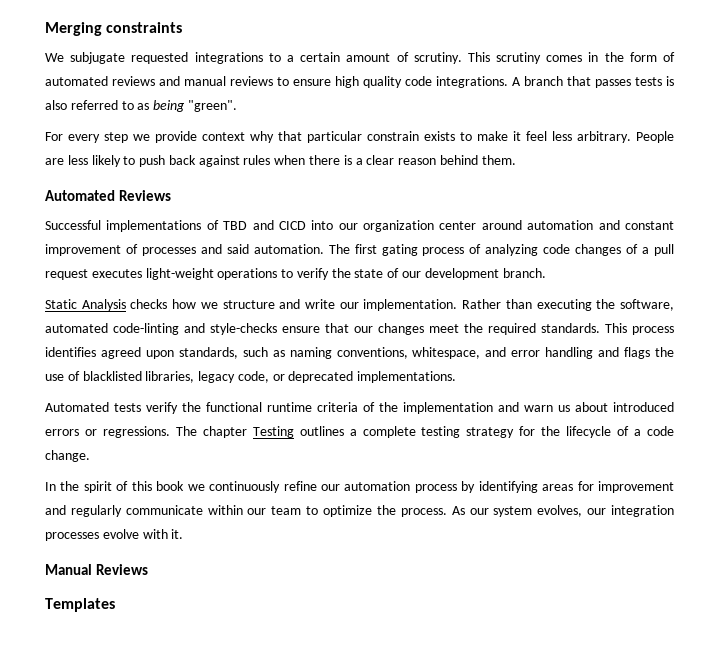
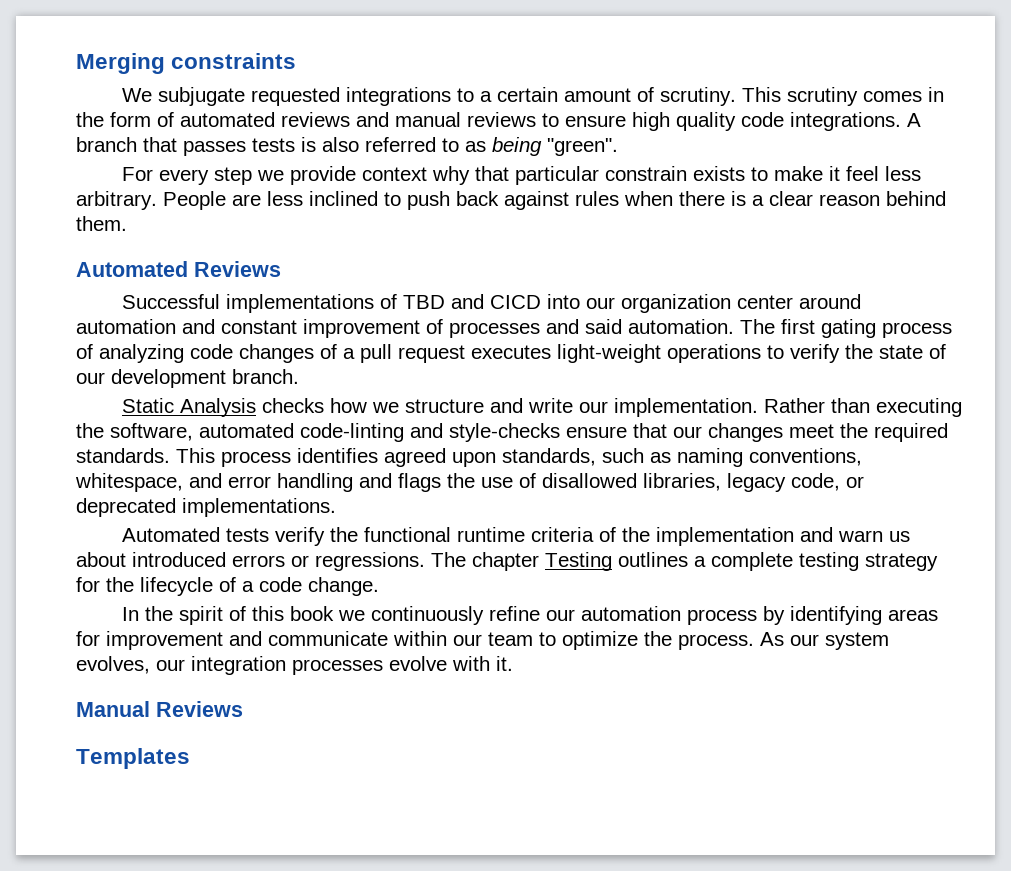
- People are less likely to push back against rules when there is a clear reason behind them.
+ People are less inclined to push back against rules when there is a clear reason behind them.
- This process identifies agreed upon standards, such as naming conventions, whitespace, and error handling and flags the use of blacklisted libraries, legacy code, or deprecated implementations.
+ This process identifies agreed upon standards, such as naming conventions, whitespace, and error handling and flags the use of disallowed libraries, legacy code, or deprecated implementations.
- In the spirit of this book we continuously refine our automation process by identifying areas for improvement and regularly communicate within our team to optimize the process.
+ In the spirit of this book we continuously refine our automation process by identifying areas for improvement and communicate within our team to optimize the process.

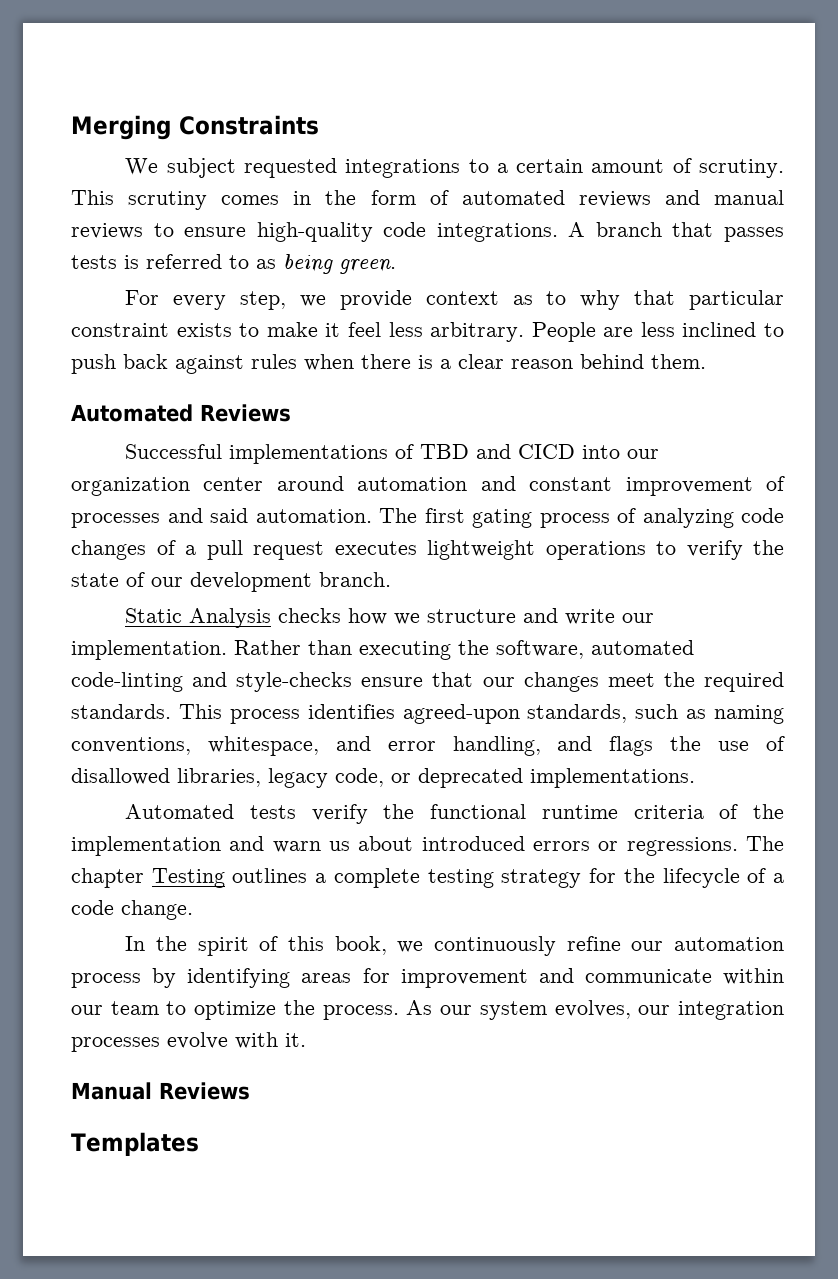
- Merging constraints
+ Merging Constraints
- We subjugate requested integrations to a certain amount of scrutiny.
+ We subject requested integrations to a certain amount of scrutiny.
- This scrutiny comes in the form of automated reviews and manual reviews to ensure high quality code integrations.
+ This scrutiny comes in the form of automated reviews and manual reviews to ensure high-quality code integrations.
- A branch that passes tests is also referred to as being "green".
+ A branch that passes tests is referred to as being green.
- For every step we provide context why that particular constrain exists to make it feel less arbitrary.
+ For every step, we provide context as to why that particular constraint exists to make it feel less arbitrary.
- The first gating process of analyzing code changes of a pull request executes light-weight operations to verify the state of our development branch.
+ The first gating process of analyzing code changes of a pull request executes lightweight operations to verify the state of our development branch.
- This process identifies agreed upon standards, such as naming conventions, whitespace, and error handling and flags the use of disallowed libraries, legacy code, or deprecated implementations.
+ This process identifies agreed-upon standards, such as naming conventions, whitespace, and error handling, and flags the use of disallowed libraries, legacy code, or deprecated implementations.
- In the spirit of this book we continuously refine our automation process by identifying areas for improvement and communicate within our team to optimize the process.
+ In the spirit of this book, we continuously refine our automation process by identifying areas for improvement and communicate within our team to optimize the process.

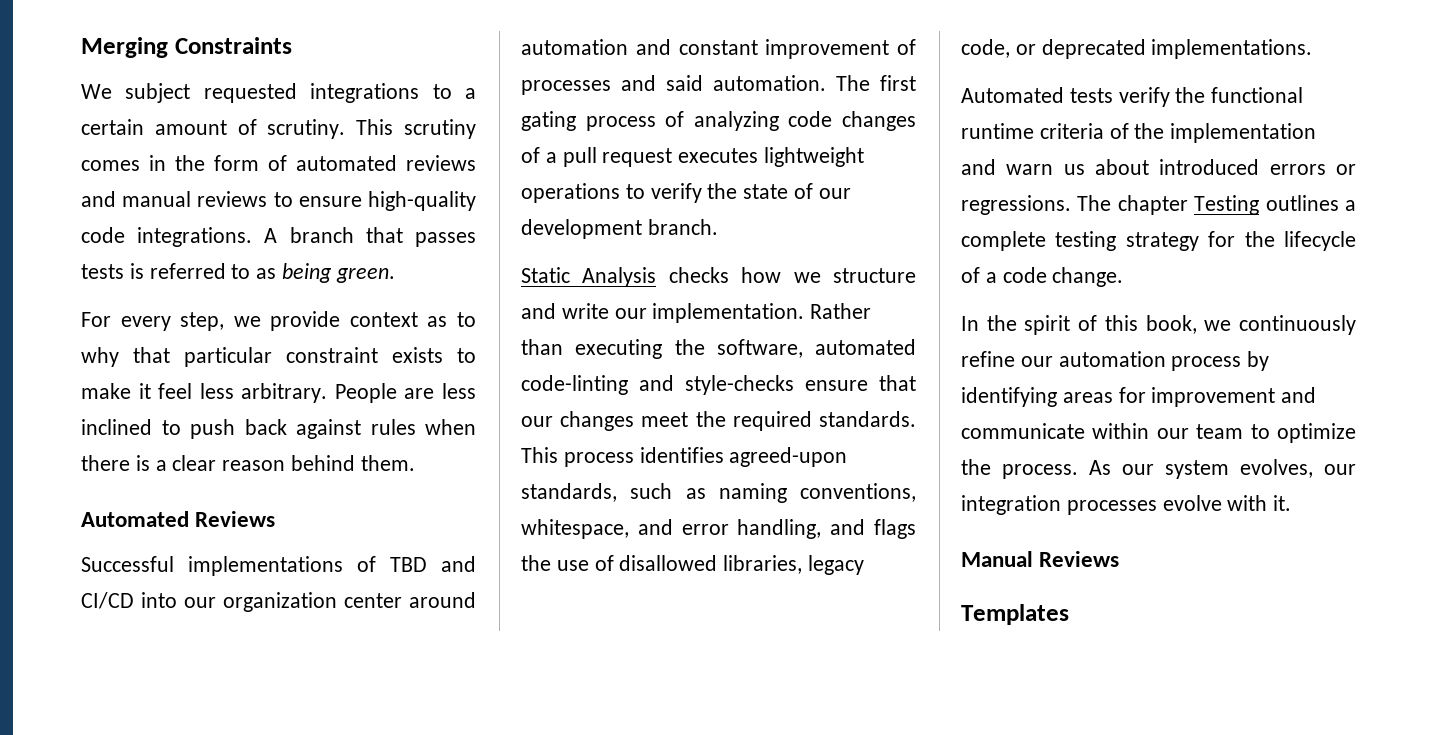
- Successful implementations of TBD and CICD into our organization center around automation and constant improvement of processes and said automation.
+ Successful implementations of TBD and CI/CD into our organization center around automation and constant improvement of processes and said automation.

